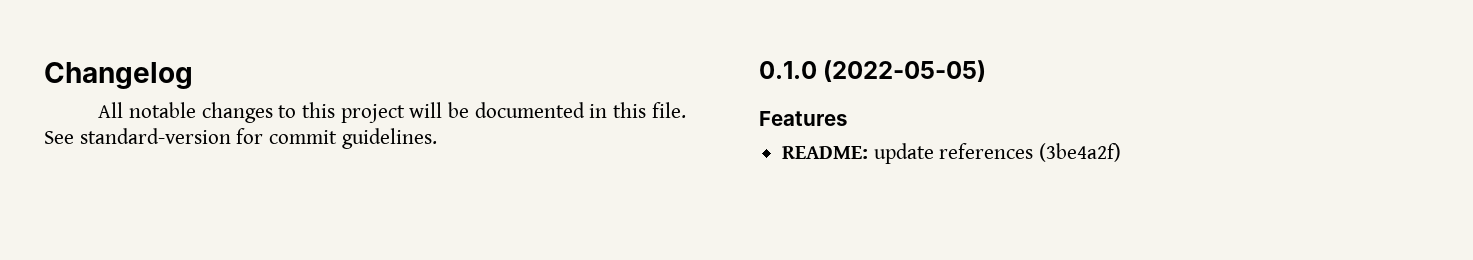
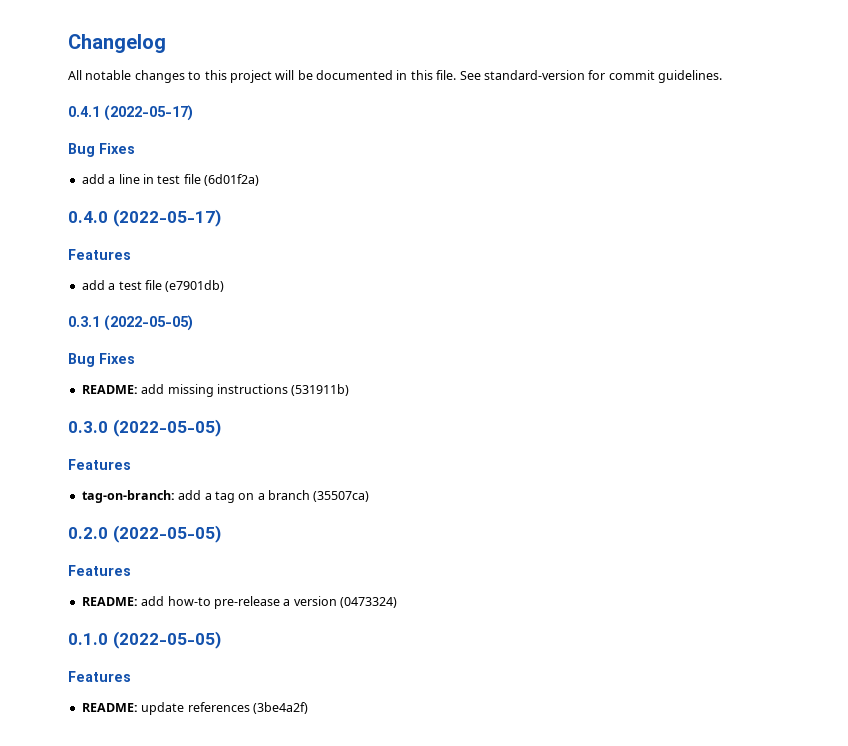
+ 0.4.1 (2022-05-17)
+ Bug Fixes
+ add a line in test file (6d01f2a)
+ 0.4.0 (2022-05-17)
+ Features
+ add a test file (e7901db)
+ 0.3.1 (2022-05-05)
+ Bug Fixes
+ README: add missing instructions (531911b)
+ 0.3.0 (2022-05-05)
+ Features
+ tag-on-branch: add a tag on a branch (35507ca)
+ 0.2.0 (2022-05-05)
+ Features
+ README: add how-to pre-release a version (0473324)

